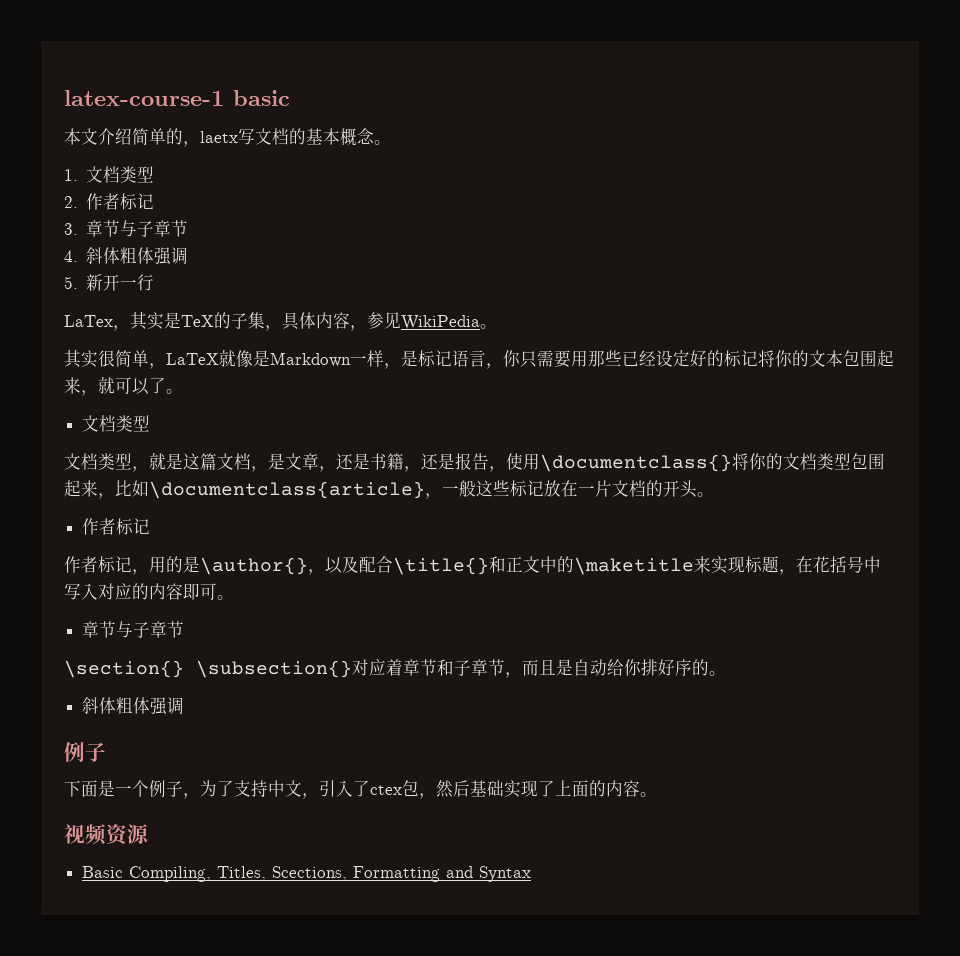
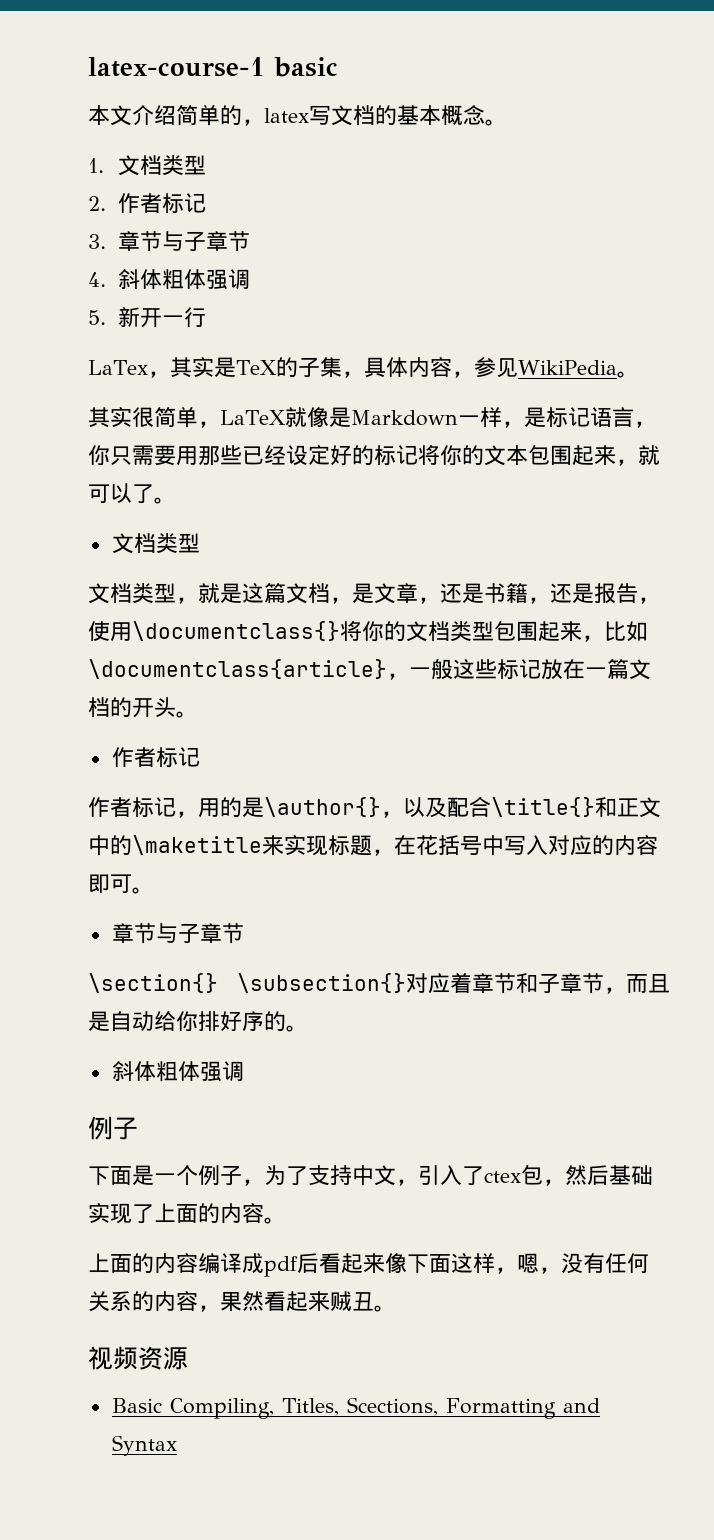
- 本文介绍简单的，laetx写文档的基本概念。
+ 本文介绍简单的，latex写文档的基本概念。
- 文档类型，就是这篇文档，是文章，还是书籍，还是报告，使用\documentclass{}将你的文档类型包围起来，比如\documentclass{article}，一般这些标记放在一片文档的开头。
+ 文档类型，就是这篇文档，是文章，还是书籍，还是报告，使用\documentclass{}将你的文档类型包围起来，比如\documentclass{article}，一般这些标记放在一篇文档的开头。
+ 上面的内容编译成pdf后看起来像下面这样，嗯，没有任何关系的内容，果然看起来贼丑。

